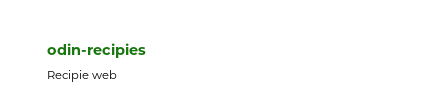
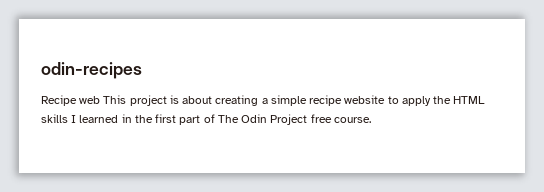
- odin-recipies
- Recipie web
+ odin-recipes
+ Recipe web This project is about creating a simple recipe website to apply the HTML skills I learned in the first part of The Odin Project free course.

